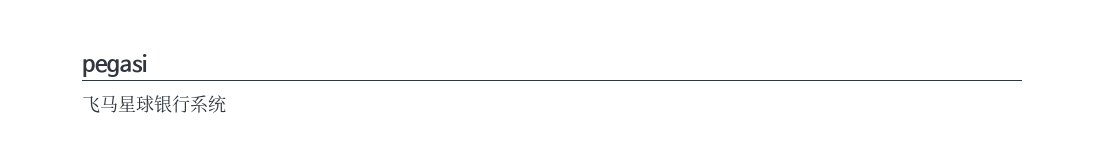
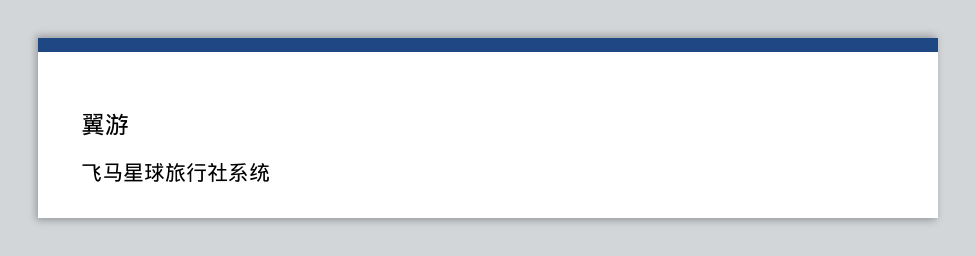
- pegasi
+ 翼游
- 飞马星球银行系统
+ 飞马星球旅行社系统

